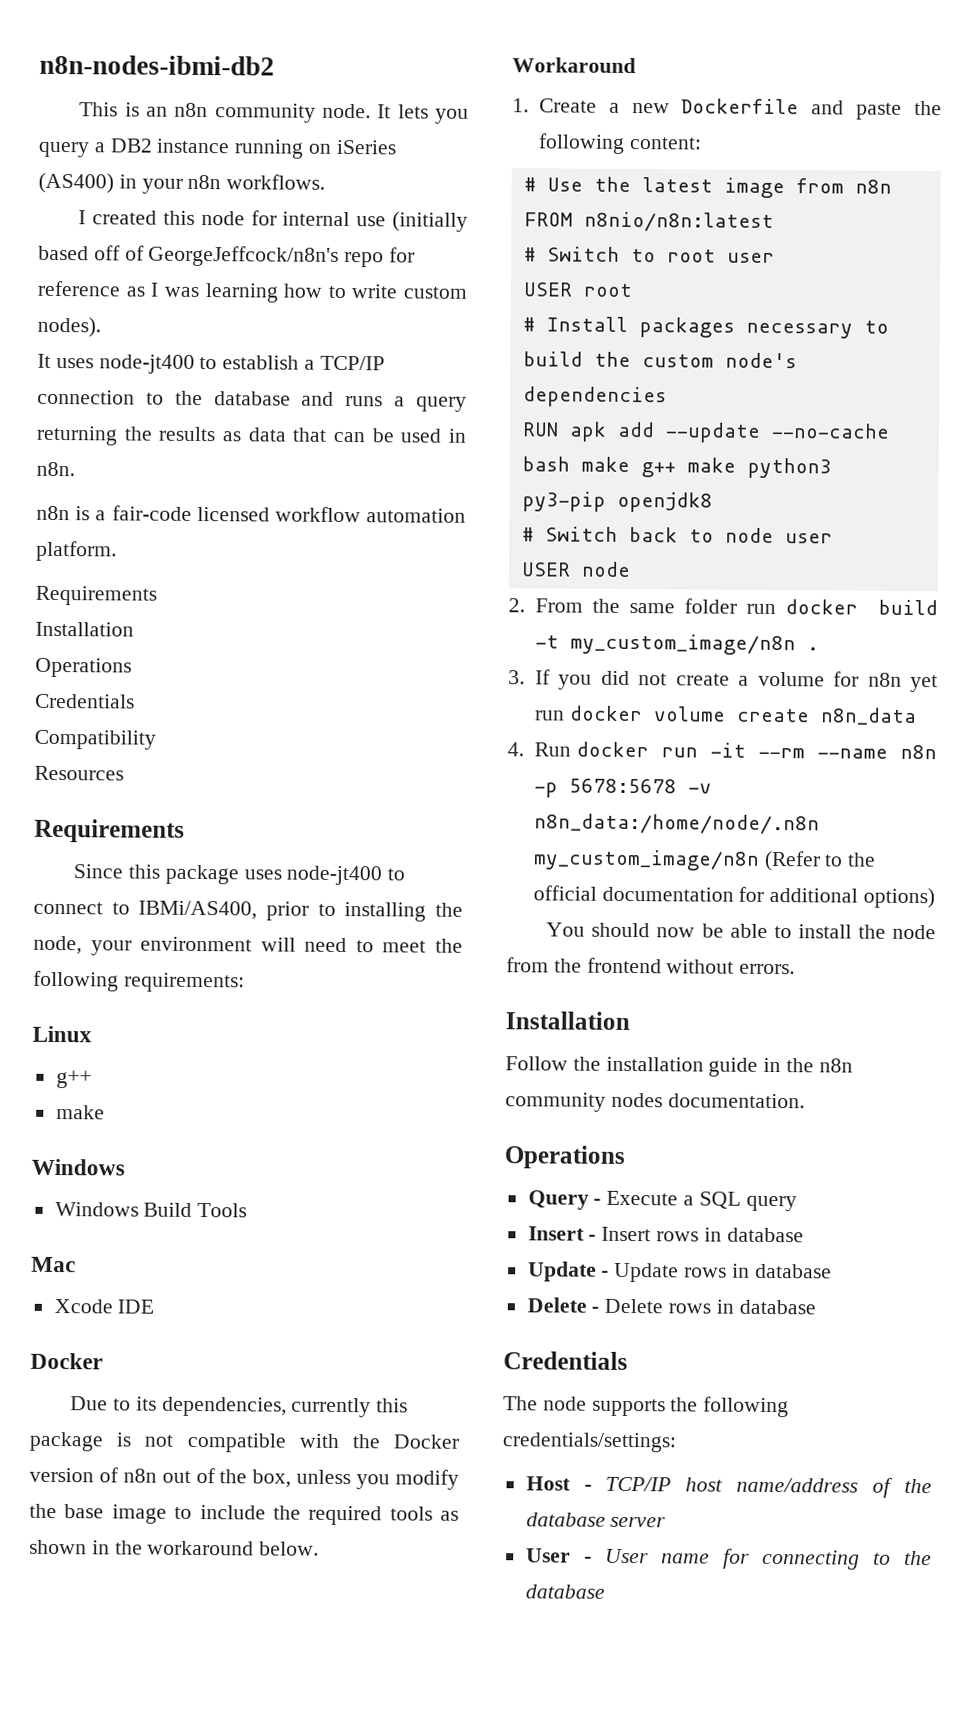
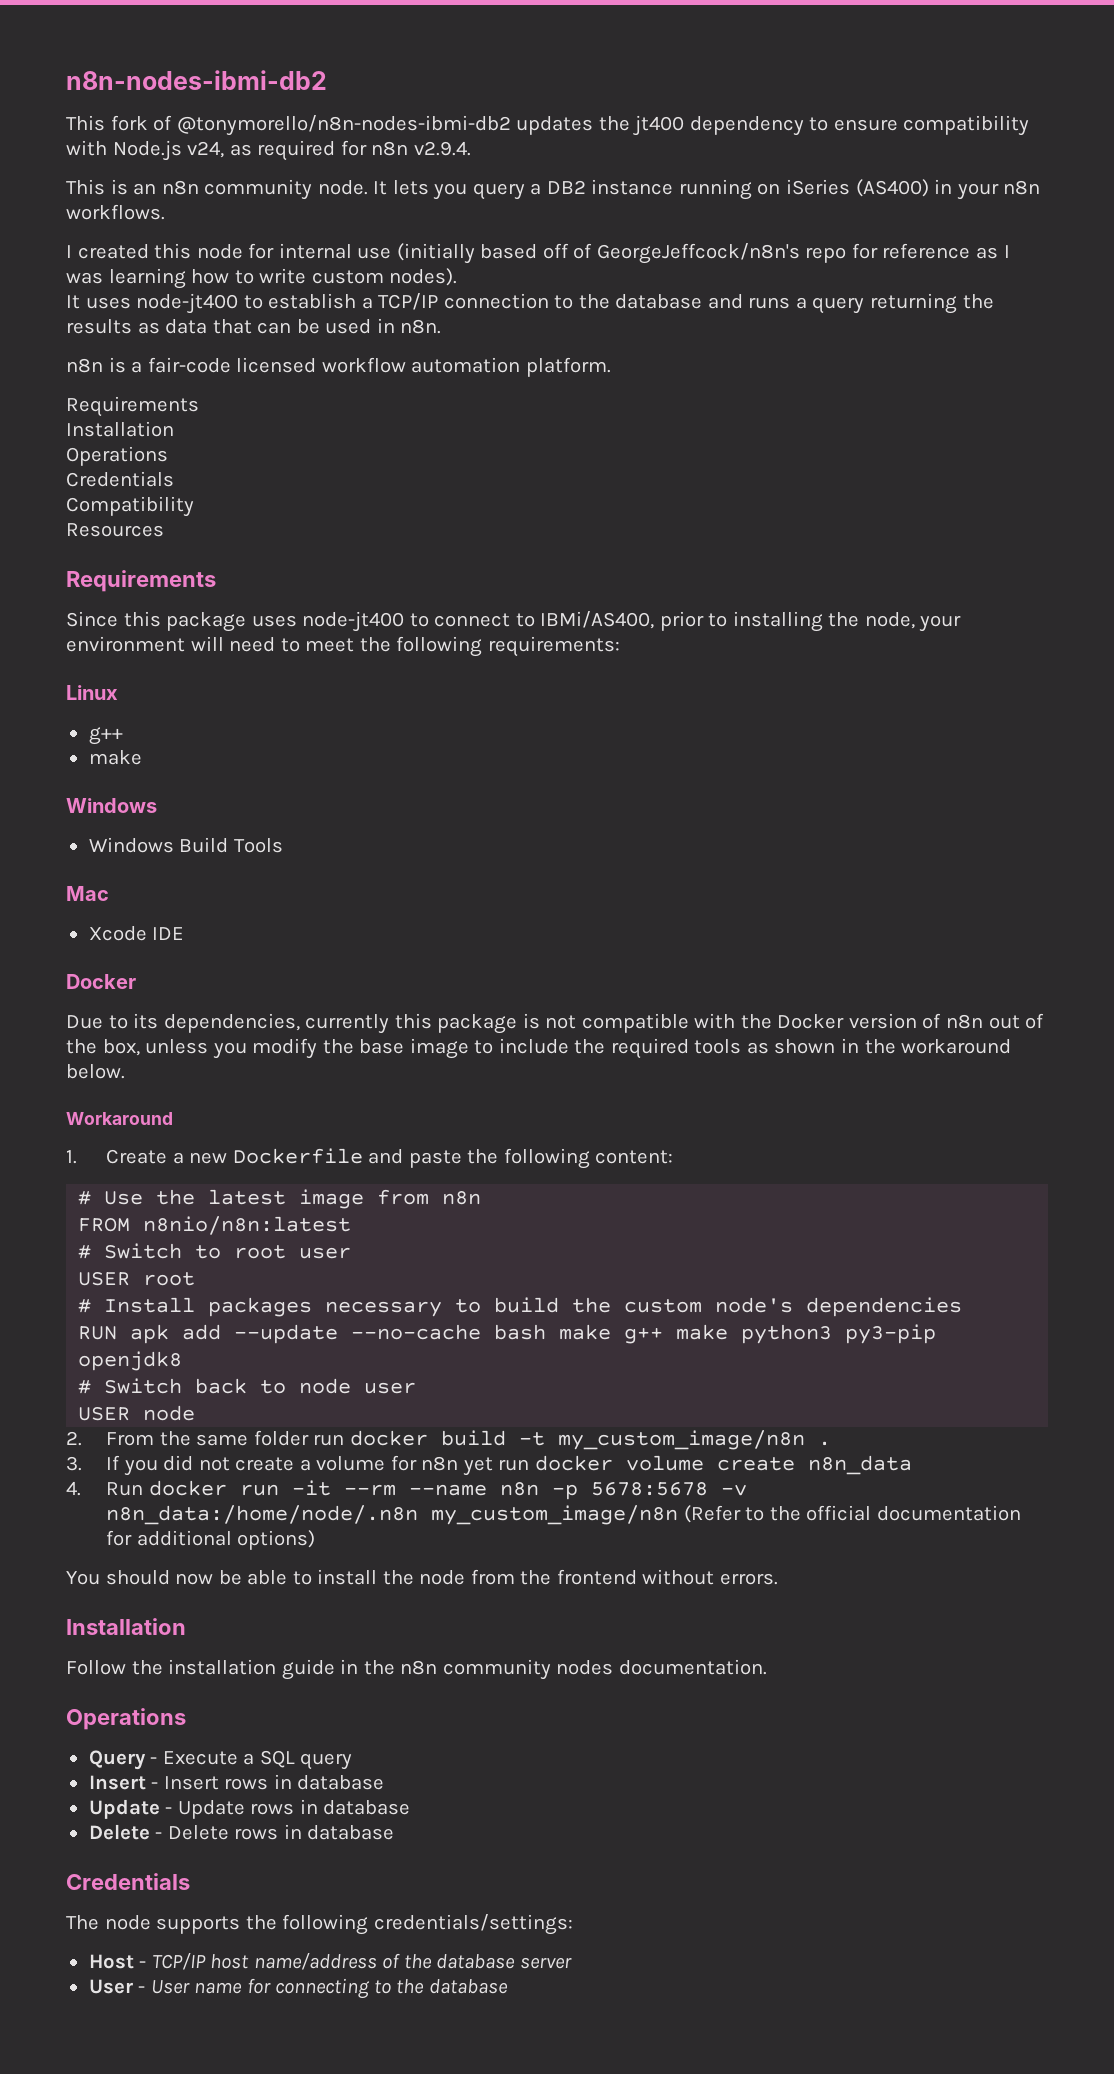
+ This fork of @tonymorello/n8n-nodes-ibmi-db2 updates the jt400 dependency to ensure compatibility with Node.js v24, as required for n8n v2.9.4.

